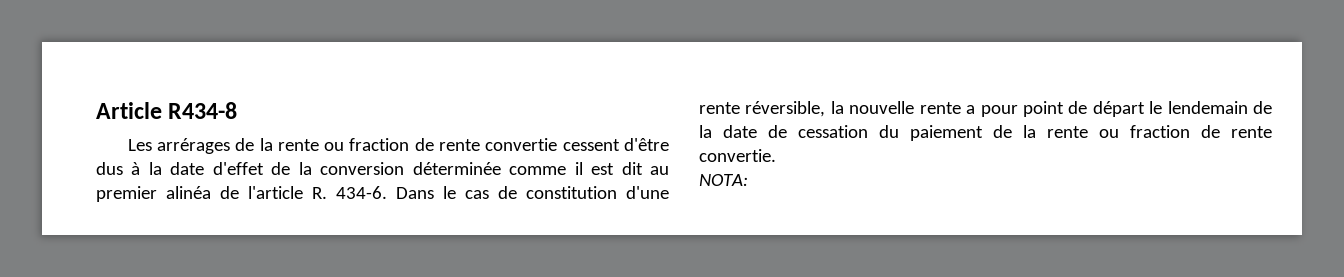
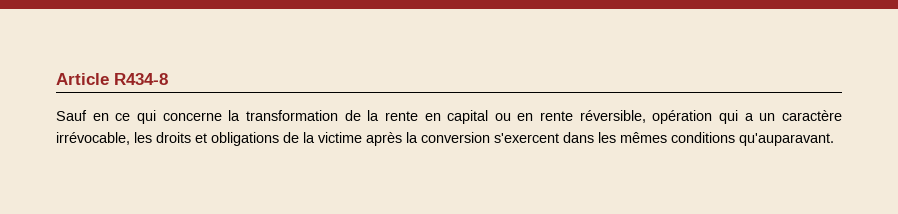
- Les arrérages de la rente ou fraction de rente convertie cessent d'être dus à la date d'effet de la conversion déterminée comme il est dit au premier alinéa de l'article R. 434-6. Dans le cas de constitution d'une rente réversible, la nouvelle rente a pour point de départ le lendemain de la date de cessation du paiement de la rente ou fraction de rente convertie.
- NOTA:
+ Sauf en ce qui concerne la transformation de la rente en capital ou en rente réversible, opération qui a un caractère irrévocable, les droits et obligations de la victime après la conversion s'exercent dans les mêmes conditions qu'auparavant.

